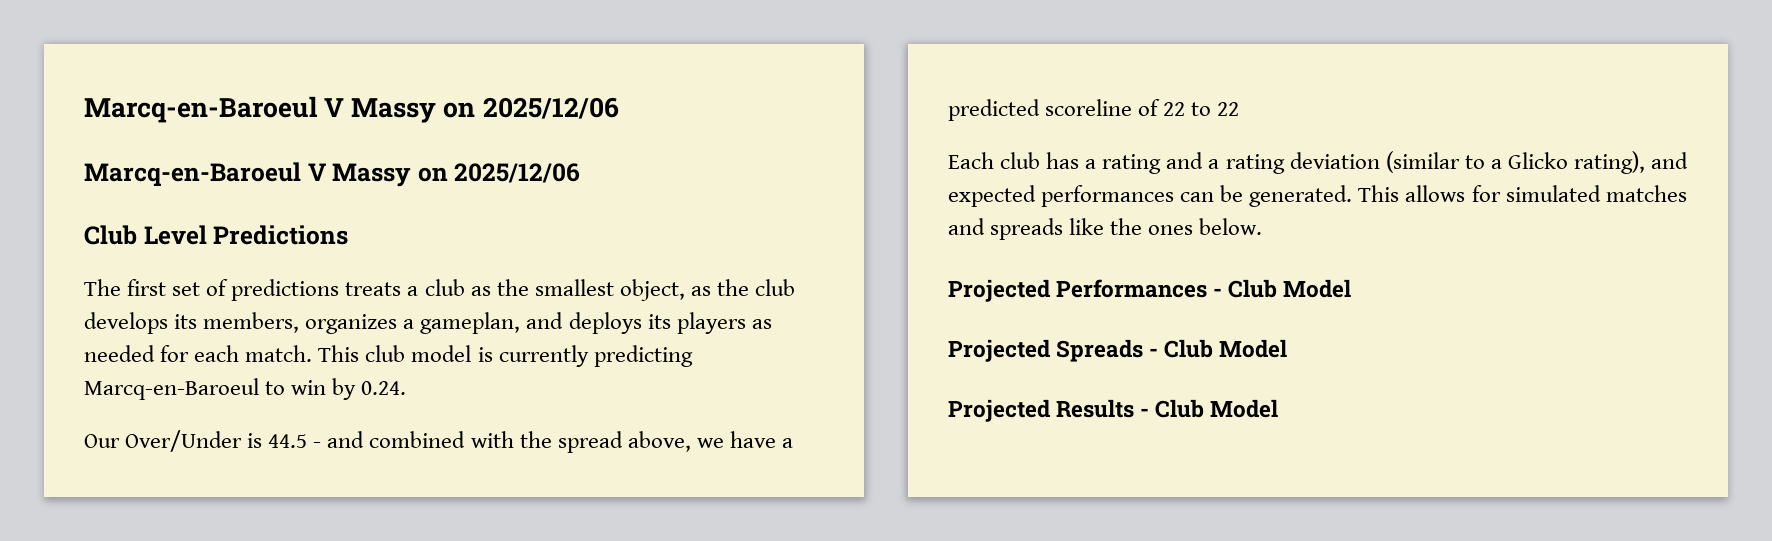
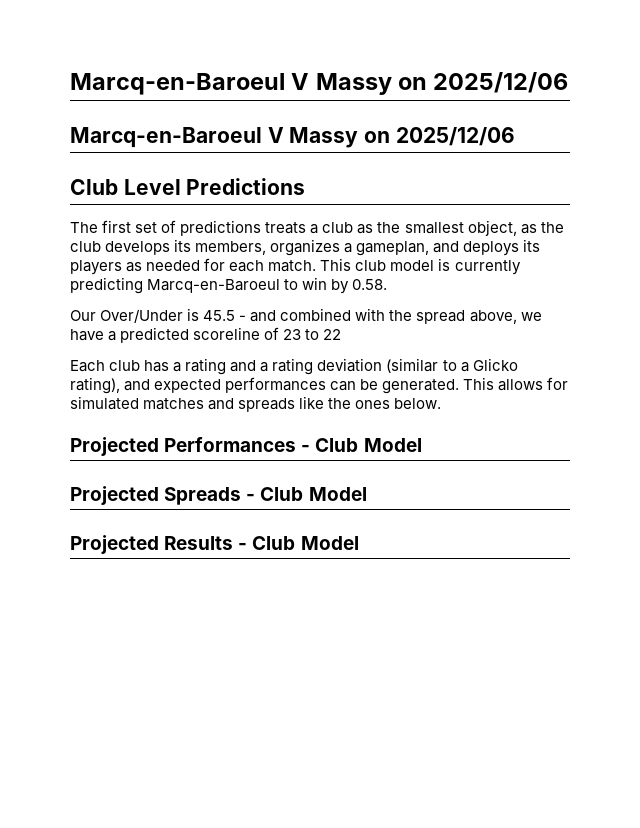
- This club model is currently predicting Marcq-en-Baroeul to win by 0.24.
+ This club model is currently predicting Marcq-en-Baroeul to win by 0.58.
- Our Over/Under is 44.5 - and combined with the spread above, we have a predicted scoreline of 22 to 22
+ Our Over/Under is 45.5 - and combined with the spread above, we have a predicted scoreline of 23 to 22

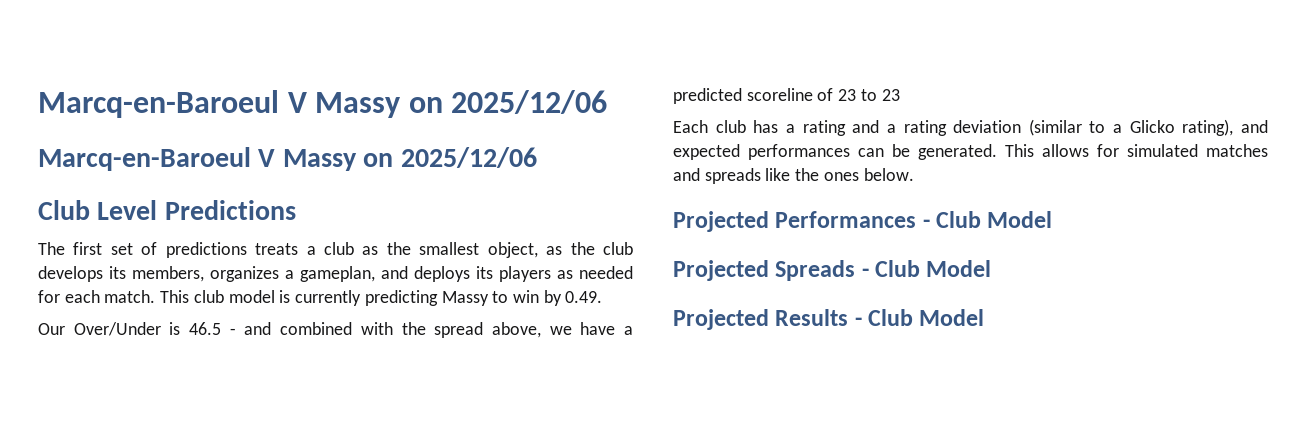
- This club model is currently predicting Marcq-en-Baroeul to win by 0.58.
+ This club model is currently predicting Massy to win by 0.49.
- Our Over/Under is 45.5 - and combined with the spread above, we have a predicted scoreline of 23 to 22
+ Our Over/Under is 46.5 - and combined with the spread above, we have a predicted scoreline of 23 to 23

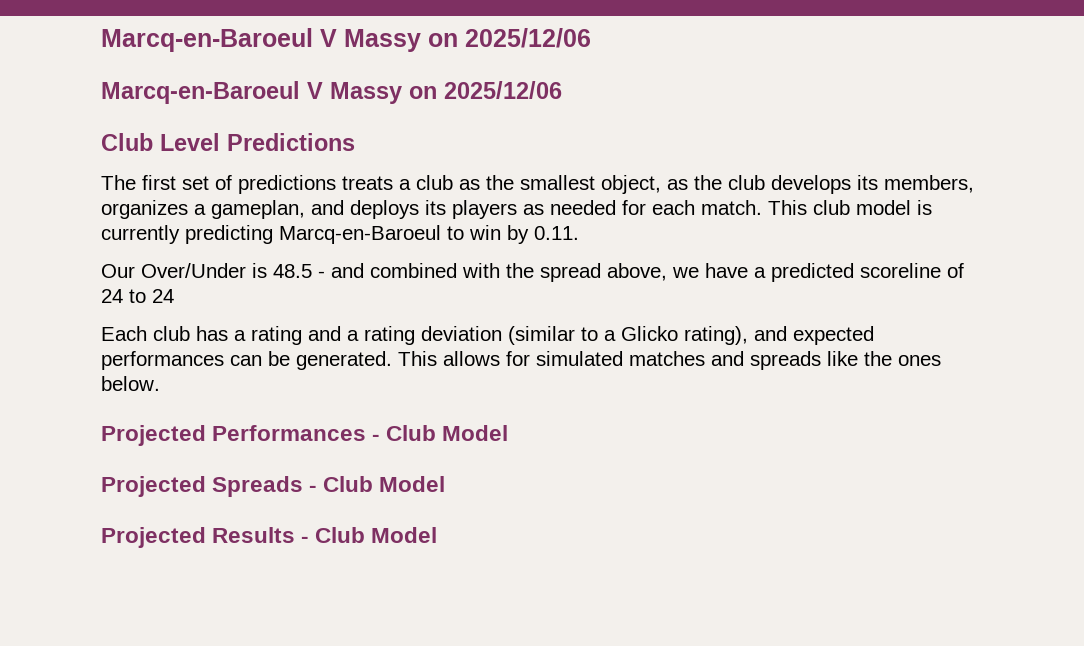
- This club model is currently predicting Massy to win by 0.49.
+ This club model is currently predicting Marcq-en-Baroeul to win by 0.11.
- Our Over/Under is 46.5 - and combined with the spread above, we have a predicted scoreline of 23 to 23
+ Our Over/Under is 48.5 - and combined with the spread above, we have a predicted scoreline of 24 to 24

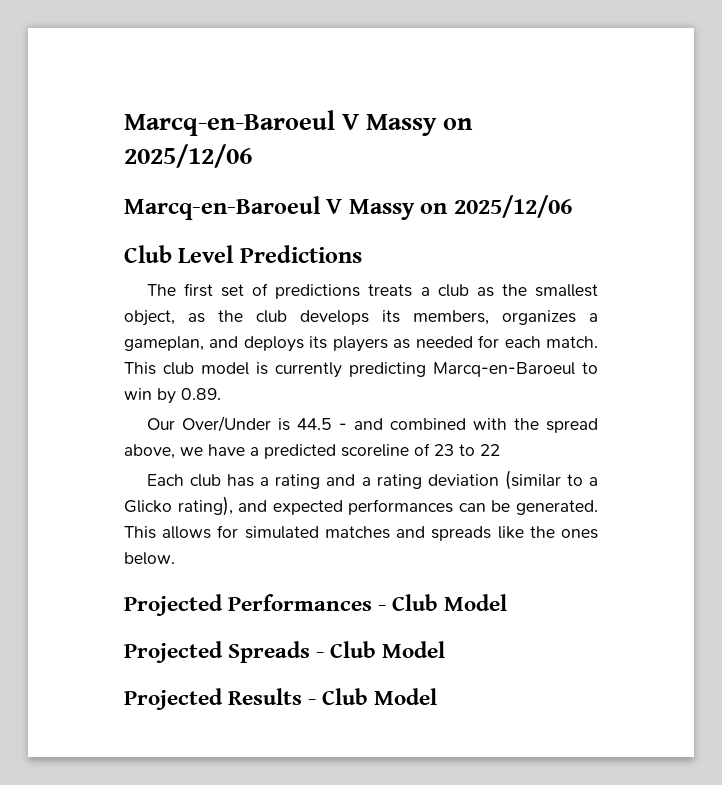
- This club model is currently predicting Marcq-en-Baroeul to win by 0.11.
+ This club model is currently predicting Marcq-en-Baroeul to win by 0.89.
- Our Over/Under is 48.5 - and combined with the spread above, we have a predicted scoreline of 24 to 24
+ Our Over/Under is 44.5 - and combined with the spread above, we have a predicted scoreline of 23 to 22

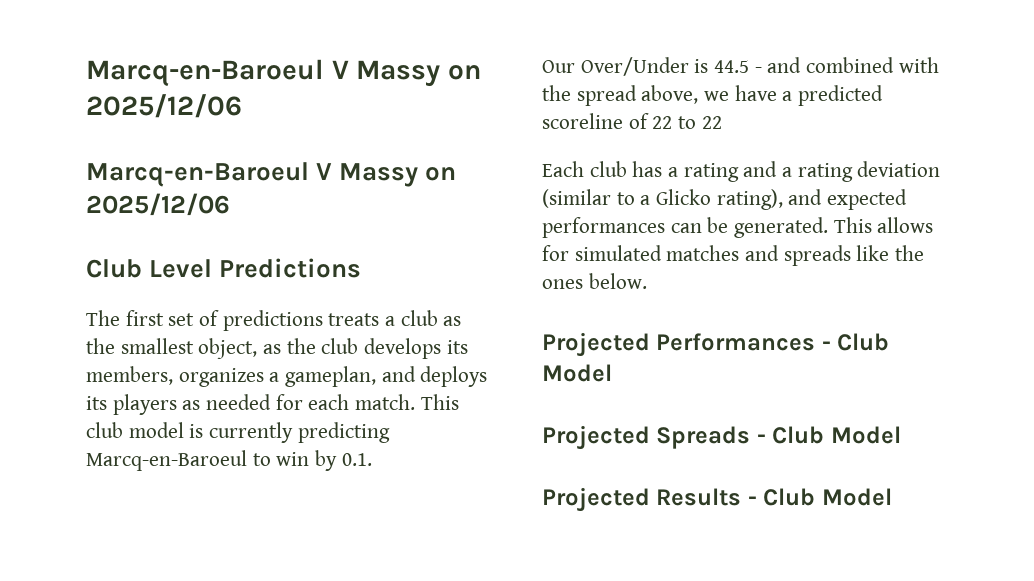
- This club model is currently predicting Marcq-en-Baroeul to win by 0.89.
+ This club model is currently predicting Marcq-en-Baroeul to win by 0.1.
- Our Over/Under is 44.5 - and combined with the spread above, we have a predicted scoreline of 23 to 22
+ Our Over/Under is 44.5 - and combined with the spread above, we have a predicted scoreline of 22 to 22

